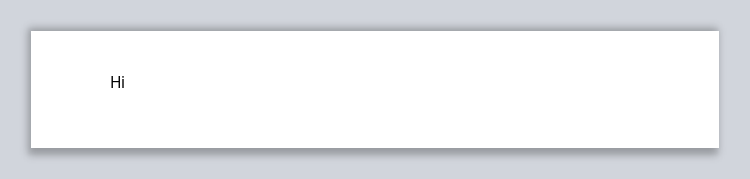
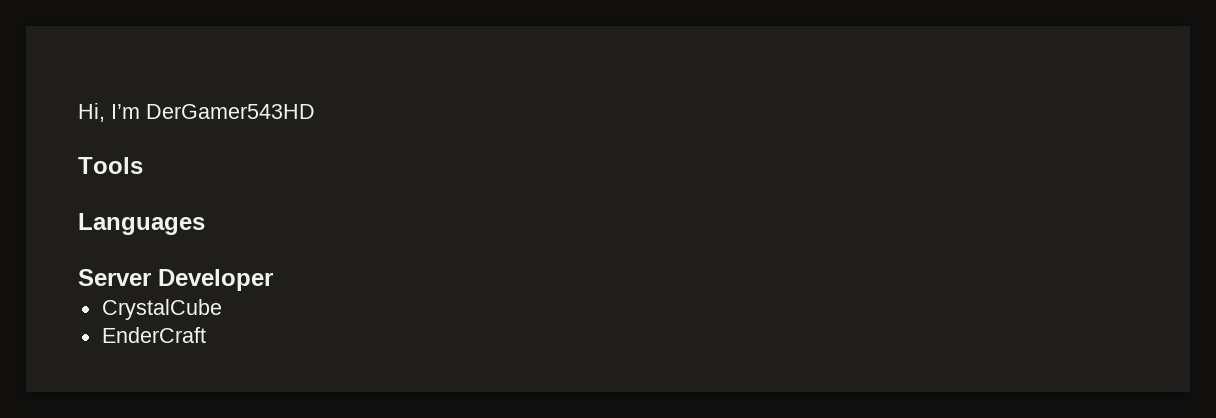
- Hi
+ Hi, I’m DerGamer543HD
+ Tools
+ Languages
+ Server Developer
+ CrystalCube
+ EnderCraft

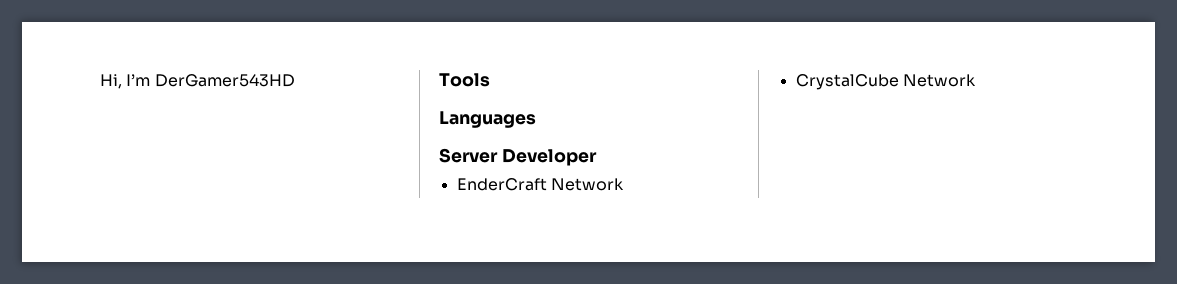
+ EnderCraft Network
- CrystalCube
- EnderCraft
+ CrystalCube Network

